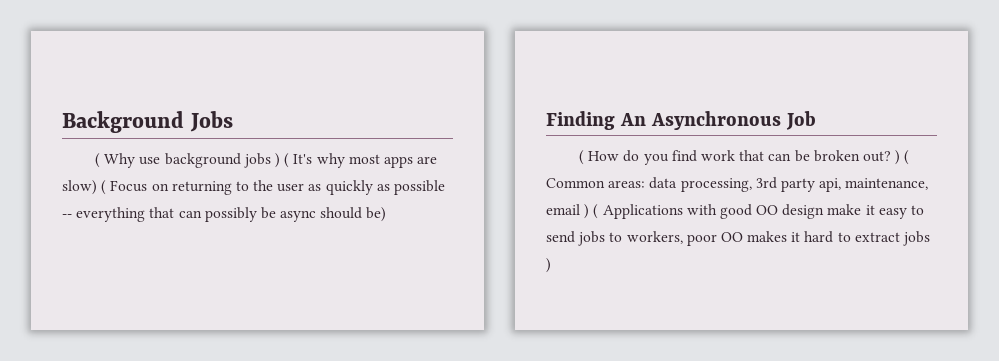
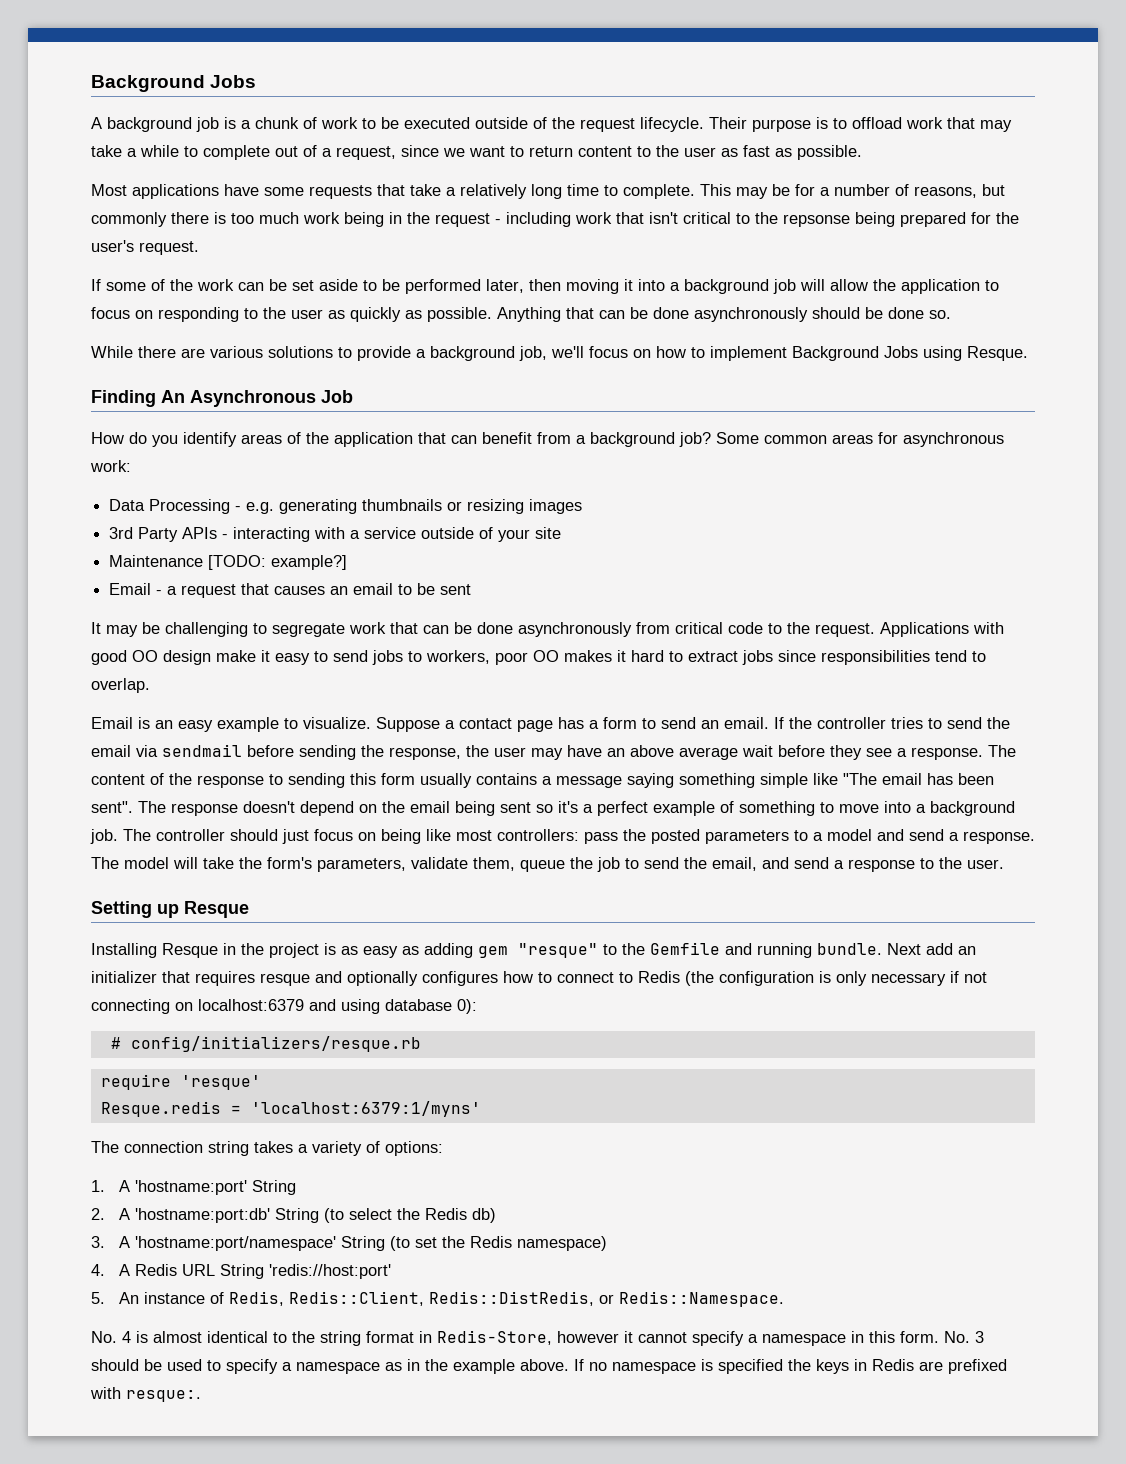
- ( Why use background jobs ) ( It's why most apps are slow) ( Focus on returning to the user as quickly as possible -- everything that can possibly be async should be)
+ A background job is a chunk of work to be executed outside of the request lifecycle. Their purpose is to offload work that may take a while to complete out of a request, since we want to return content to the user as fast as possible.
+ Most applications have some requests that take a relatively long time to complete. This may be for a number of reasons, but commonly there is too much work being in the request - including work that isn't critical to the repsonse being prepared for the user's request.
+ If some of the work can be set aside to be performed later, then moving it into a background job will allow the application to focus on responding to the user as quickly as possible. Anything that can be done asynchronously should be done so.
+ While there are various solutions to provide a background job, we'll focus on how to implement Background Jobs using Resque.
- ( How do you find work that can be broken out? ) ( Common areas: data processing, 3rd party api, maintenance, email ) ( Applications with good OO design make it easy to send jobs to workers, poor OO makes it hard to extract jobs )
+ How do you identify areas of the application that can benefit from a background job? Some common areas for asynchronous work:
+ Data Processing - e.g. generating thumbnails or resizing images
+ 3rd Party APIs - interacting with a service outside of your site
+ Maintenance [TODO: example?]
+ Email - a request that causes an email to be sent
+ It may be challenging to segregate work that can be done asynchronously from critical code to the request. Applications with good OO design make it easy to send jobs to workers, poor OO makes it hard to extract jobs since responsibilities tend to overlap.
+ Email is an easy example to visualize. Suppose a contact page has a form to send an email. If the controller tries to send the email via sendmail before sending the response, the user may have an above average wait before they see a response. The content of the response to sending this form usually contains a message saying something simple like "The email has been sent". The response doesn't depend on the email being sent so it's a perfect example of something to move into a background job. The controller should just focus on being like most controllers: pass the posted parameters to a model and send a response. The model will take the form's parameters, validate them, queue the job to send the email, and send a response to the user.
+ Setting up Resque
+ Installing Resque in the project is as easy as adding gem "resque" to the Gemfile and running bundle. Next add an initializer that requires resque and optionally configures how to connect to Redis (the configuration is only necessary if not connecting on localhost:6379 and using database 0):
+ # config/initializers/resque.rb
+ require 'resque'
+ Resque.redis = 'localhost:6379:1/myns'
+ The connection string takes a variety of options:
+ 1. A 'hostname:port' String
+ 2. A 'hostname:port:db' String (to select the Redis db)
+ 3. A 'hostname:port/namespace' String (to set the Redis namespace)
+ 4. A Redis URL String 'redis://host:port'
+ 5. An instance of Redis, Redis::Client, Redis::DistRedis, or Redis::Namespace.
+ No. 4 is almost identical to the string format in Redis-Store, however it cannot specify a namespace in this form. No. 3 should be used to specify a namespace as in the example above. If no namespace is specified the keys in Redis are prefixed with resque:.

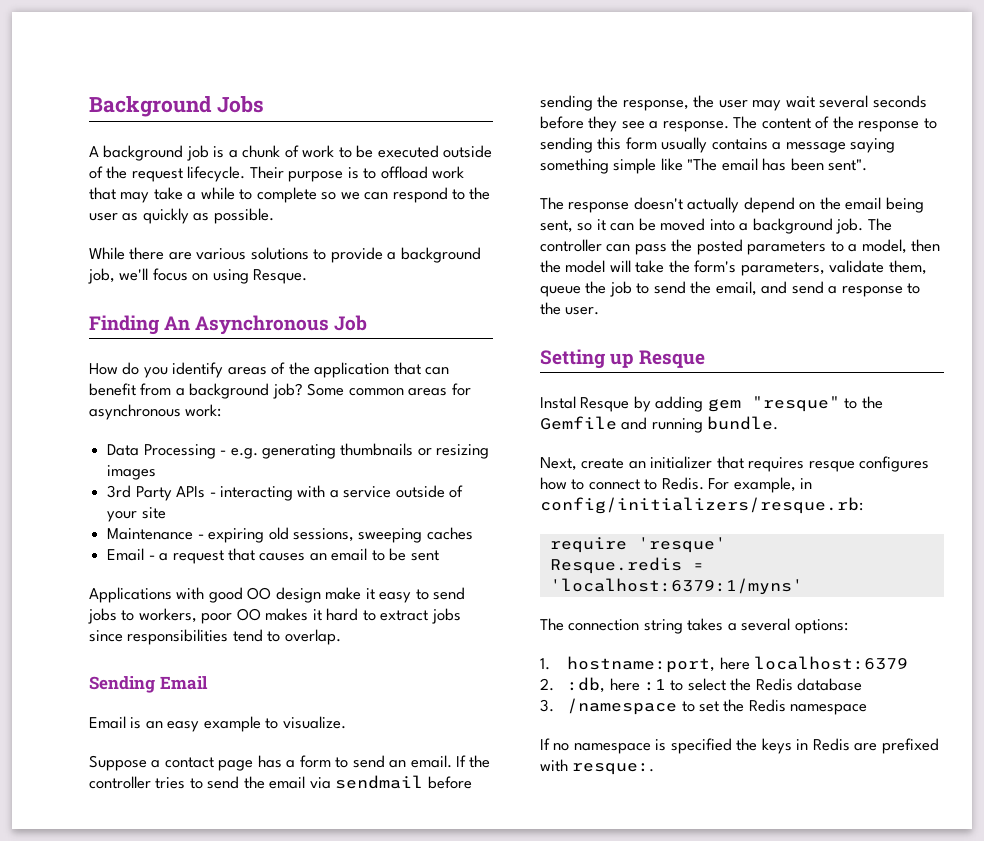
- Their purpose is to offload work that may take a while to complete out of a request, since we want to return content to the user as fast as possible.
- Most applications have some requests that take a relatively long time to complete. This may be for a number of reasons, but commonly there is too much work being in the request - including work that isn't critical to the repsonse being prepared for the user's request.
- If some of the work can be set aside to be performed later, then moving it into a background job will allow the application to focus on responding to the user as quickly as possible. Anything that can be done asynchronously should be done so.
+ Their purpose is to offload work that may take a while to complete so we can respond to the user as quickly as possible.
- While there are various solutions to provide a background job, we'll focus on how to implement Background Jobs using Resque.
+ While there are various solutions to provide a background job, we'll focus on using Resque.
- Maintenance [TODO: example?]
+ Maintenance - expiring old sessions, sweeping caches
- It may be challenging to segregate work that can be done asynchronously from critical code to the request.
+ Sending Email
- Email is an easy example to visualize. Suppose a contact page has a form to send an email.
+ Email is an easy example to visualize.
+ Suppose a contact page has a form to send an email.
- If the controller tries to send the email via sendmail before sending the response, the user may have an above average wait before they see a response.
+ If the controller tries to send the email via sendmail before sending the response, the user may wait several seconds before they see a response.
- The content of the response to sending this form usually contains a message saying something simple like "The email has been sent". The response doesn't depend on the email being sent so it's a perfect example of something to move into a background job.
+ The content of the response to sending this form usually contains a message saying something simple like "The email has been sent".
+ The response doesn't actually depend on the email being sent, so it can be moved into a background job.
- The controller should just focus on being like most controllers: pass the posted parameters to a model and send a response. The model will take the form's parameters, validate them, queue the job to send the email, and send a response to the user.
+ The controller can pass the posted parameters to a model, then the model will take the form's parameters, validate them, queue the job to send the email, and send a response to the user.
- Installing Resque in the project is as easy as adding gem "resque" to the Gemfile and running bundle. Next add an initializer that requires resque and optionally configures how to connect to Redis (the configuration is only necessary if not connecting on localhost:6379 and using database 0):
- # config/initializers/resque.rb
+ Instal Resque by adding gem "resque" to the Gemfile and running bundle.
+ Next, create an initializer that requires resque configures how to connect to Redis. For example, in config/initializers/resque.rb:
- The connection string takes a variety of options:
+ The connection string takes a several options:
- 1. A 'hostname:port' String
- 2. A 'hostname:port:db' String (to select the Redis db)
+ 1. hostname:port, here localhost:6379
+ 2. :db, here :1 to select the Redis database
- 3. A 'hostname:port/namespace' String (to set the Redis namespace)
- 4. A Redis URL String 'redis://host:port'
- 5. An instance of Redis, Redis::Client, Redis::DistRedis, or Redis::Namespace.
- No. 4 is almost identical to the string format in Redis-Store, however it cannot specify a namespace in this form. No. 3 should be used to specify a namespace as in the example above. If no namespace is specified the keys in Redis are prefixed with resque:.
+ 3. /namespace to set the Redis namespace
+ If no namespace is specified the keys in Redis are prefixed with resque:.

